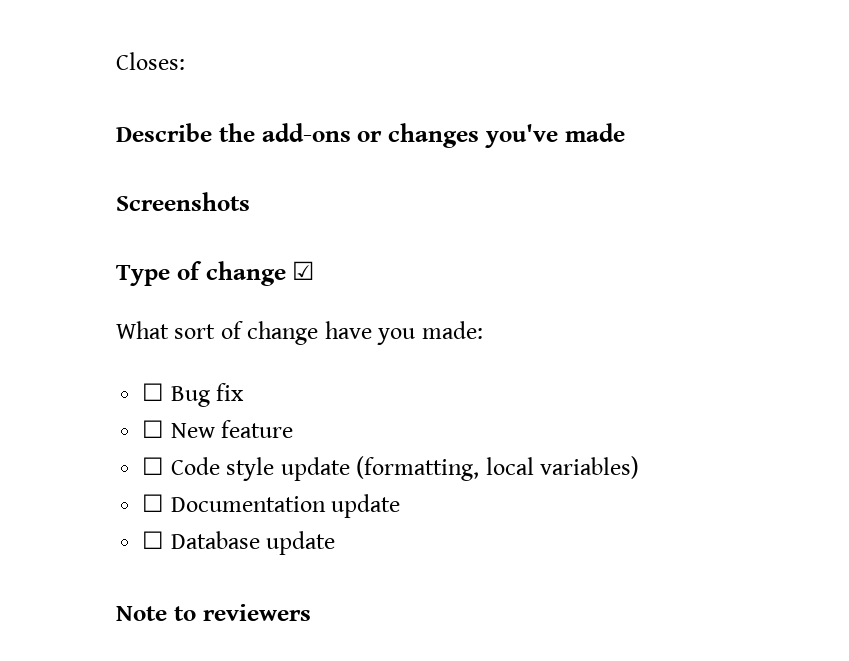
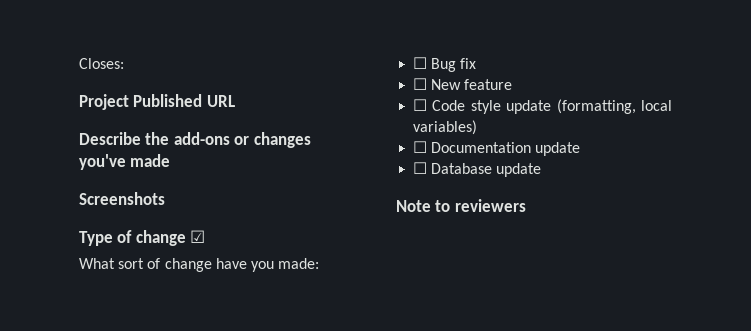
+ Project Published URL

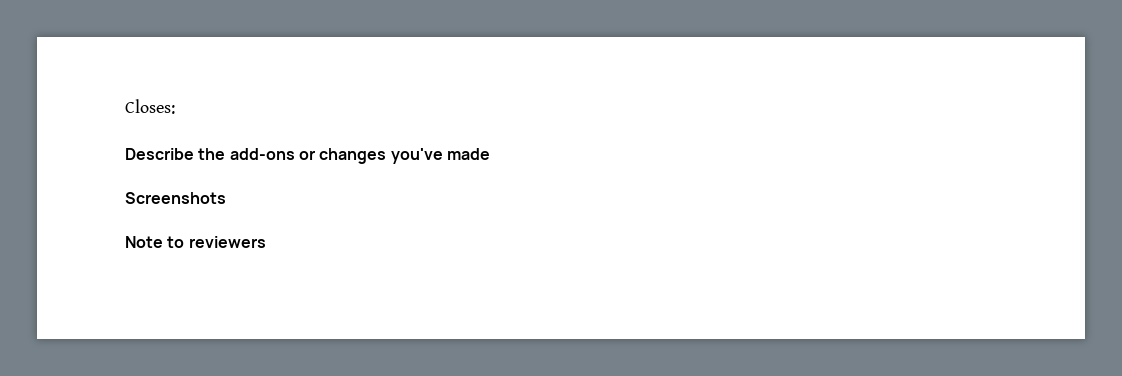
- Project Published URL
- Type of change ☑
- What sort of change have you made:
- ☐ Bug fix
- ☐ New feature
- ☐ Code style update (formatting, local variables)
- ☐ Documentation update
- ☐ Database update

